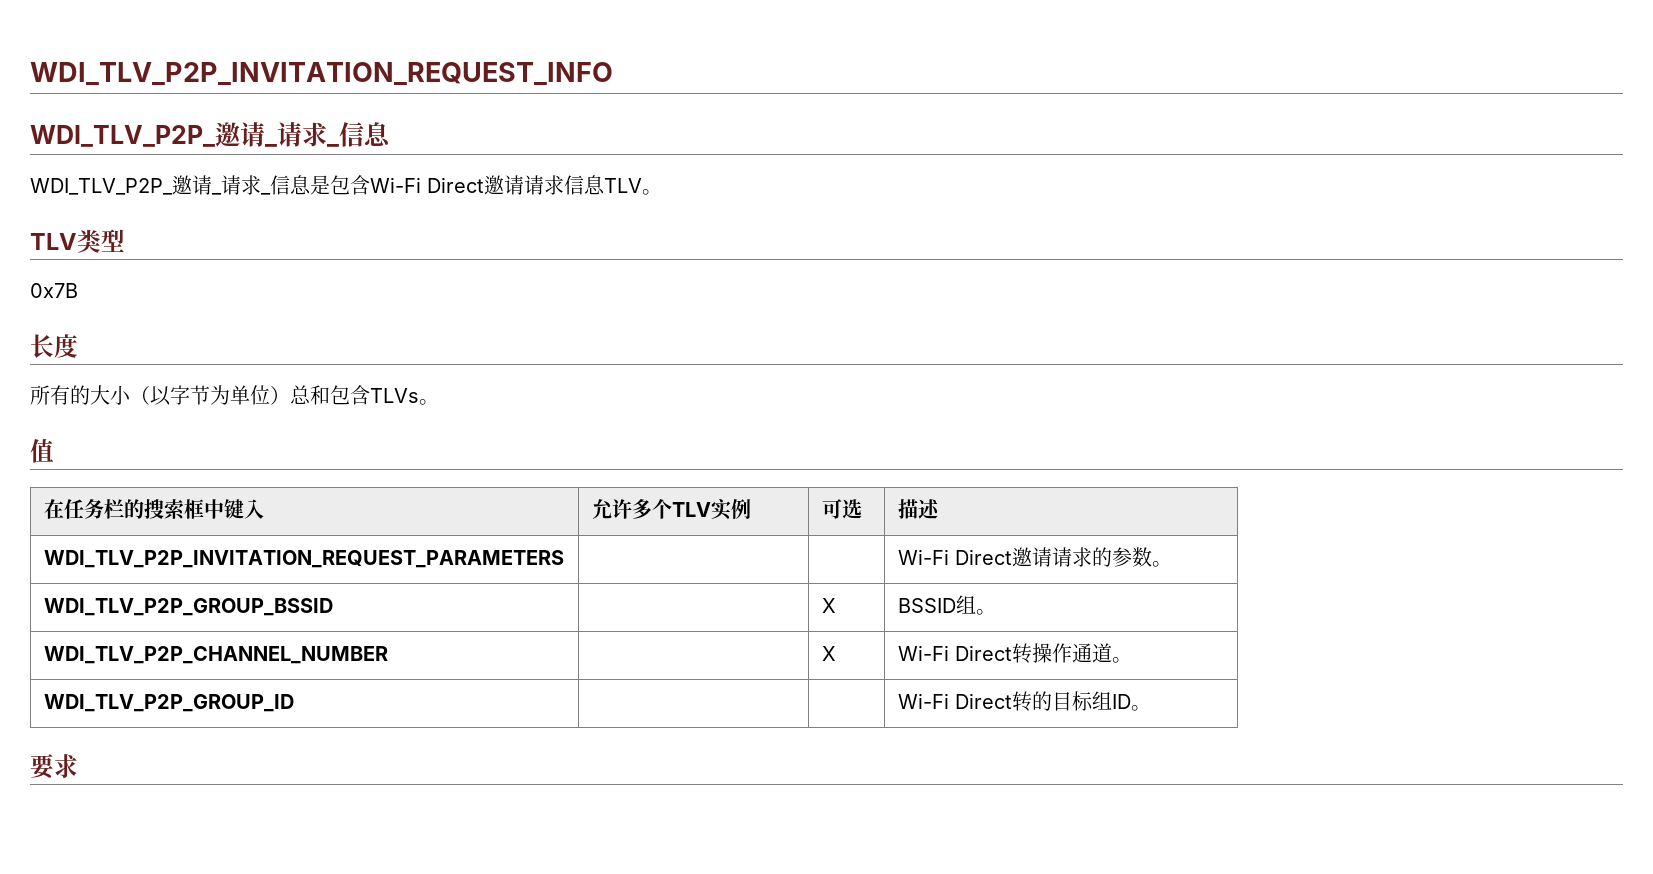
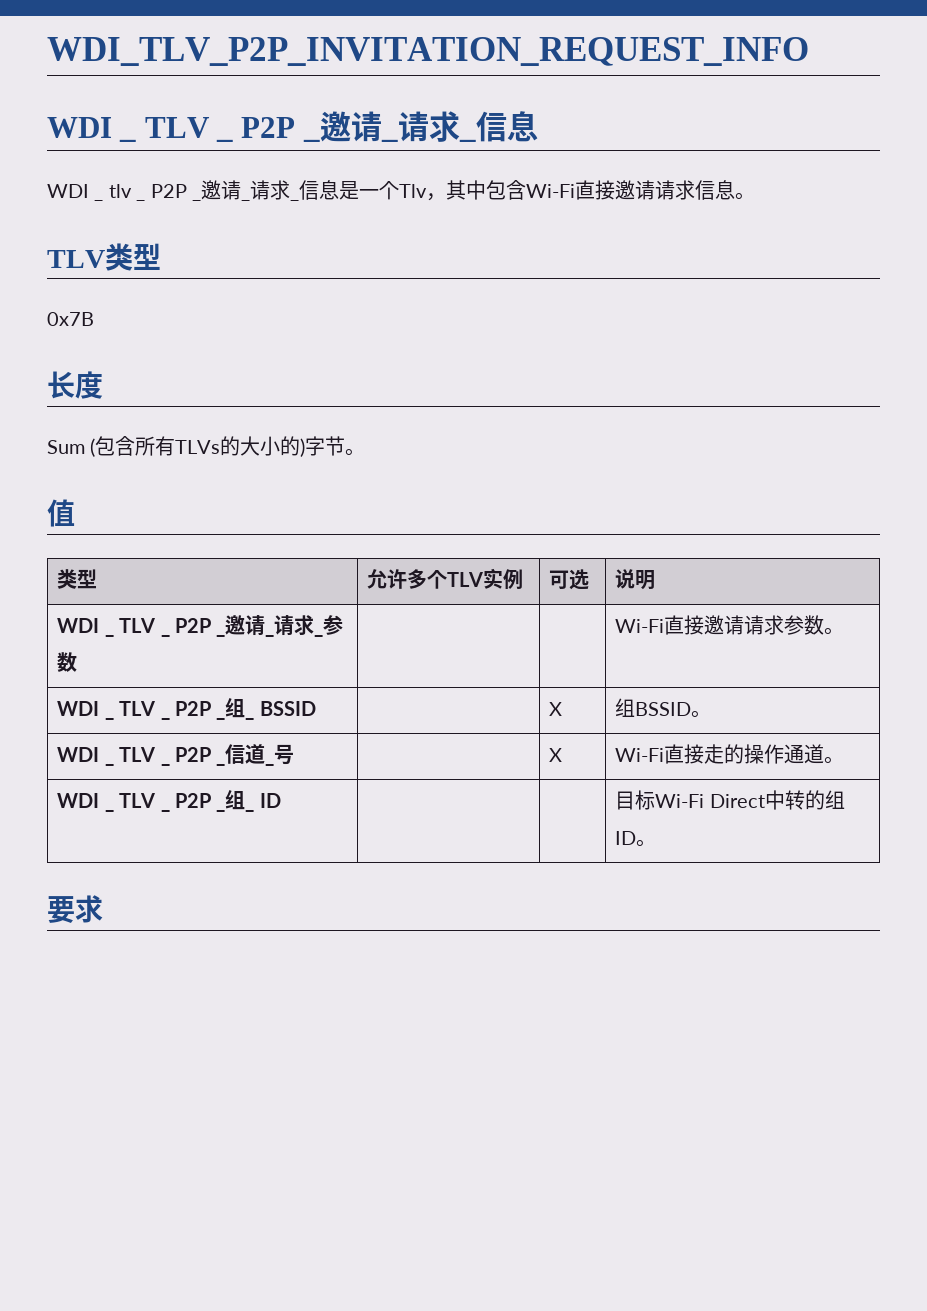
  WDI_TLV_P2P_INVITATION_REQUEST_INFO
- WDI_TLV_P2P_邀请_请求_信息
+ WDI _ TLV _ P2P _邀请_请求_信息
- WDI_TLV_P2P_邀请_请求_信息是包含Wi-Fi Direct邀请请求信息TLV。
+ WDI _ tlv _ P2P _邀请_请求_信息是一个Tlv，其中包含Wi-Fi直接邀请请求信息。
- 所有的大小（以字节为单位）总和包含TLVs。
+ Sum (包含所有TLVs的大小的)字节。
  值
- 在任务栏的搜索框中键入 | 允许多个TLV实例 | 可选 | 描述
- WDI_TLV_P2P_INVITATION_REQUEST_PARAMETERS | | | Wi-Fi Direct邀请请求的参数。
+ 类型 | 允许多个TLV实例 | 可选 | 说明
+ WDI _ TLV _ P2P _邀请_请求_参数 | | | Wi-Fi直接邀请请求参数。
- WDI_TLV_P2P_GROUP_BSSID | | X | BSSID组。
- WDI_TLV_P2P_CHANNEL_NUMBER | | X | Wi-Fi Direct转操作通道。
+ WDI _ TLV _ P2P _组_ BSSID | | X | 组BSSID。
+ WDI _ TLV _ P2P _信道_号 | | X | Wi-Fi直接走的操作通道。
- WDI_TLV_P2P_GROUP_ID | | | Wi-Fi Direct转的目标组ID。
+ WDI _ TLV _ P2P _组_ ID | | | 目标Wi-Fi Direct中转的组ID。

